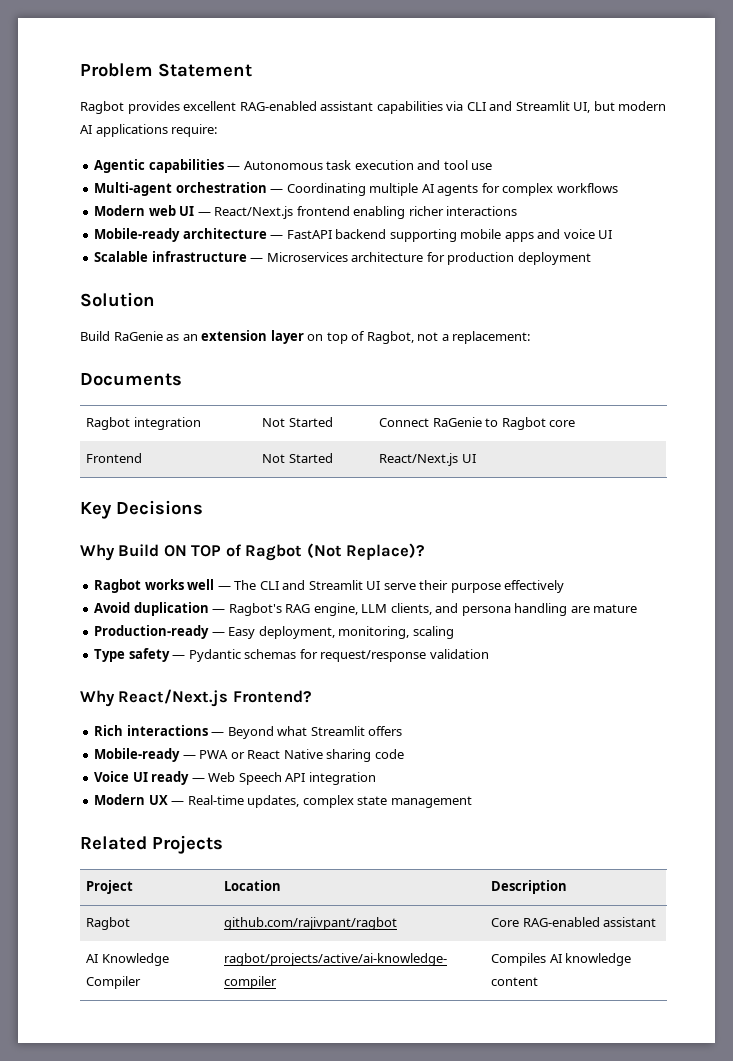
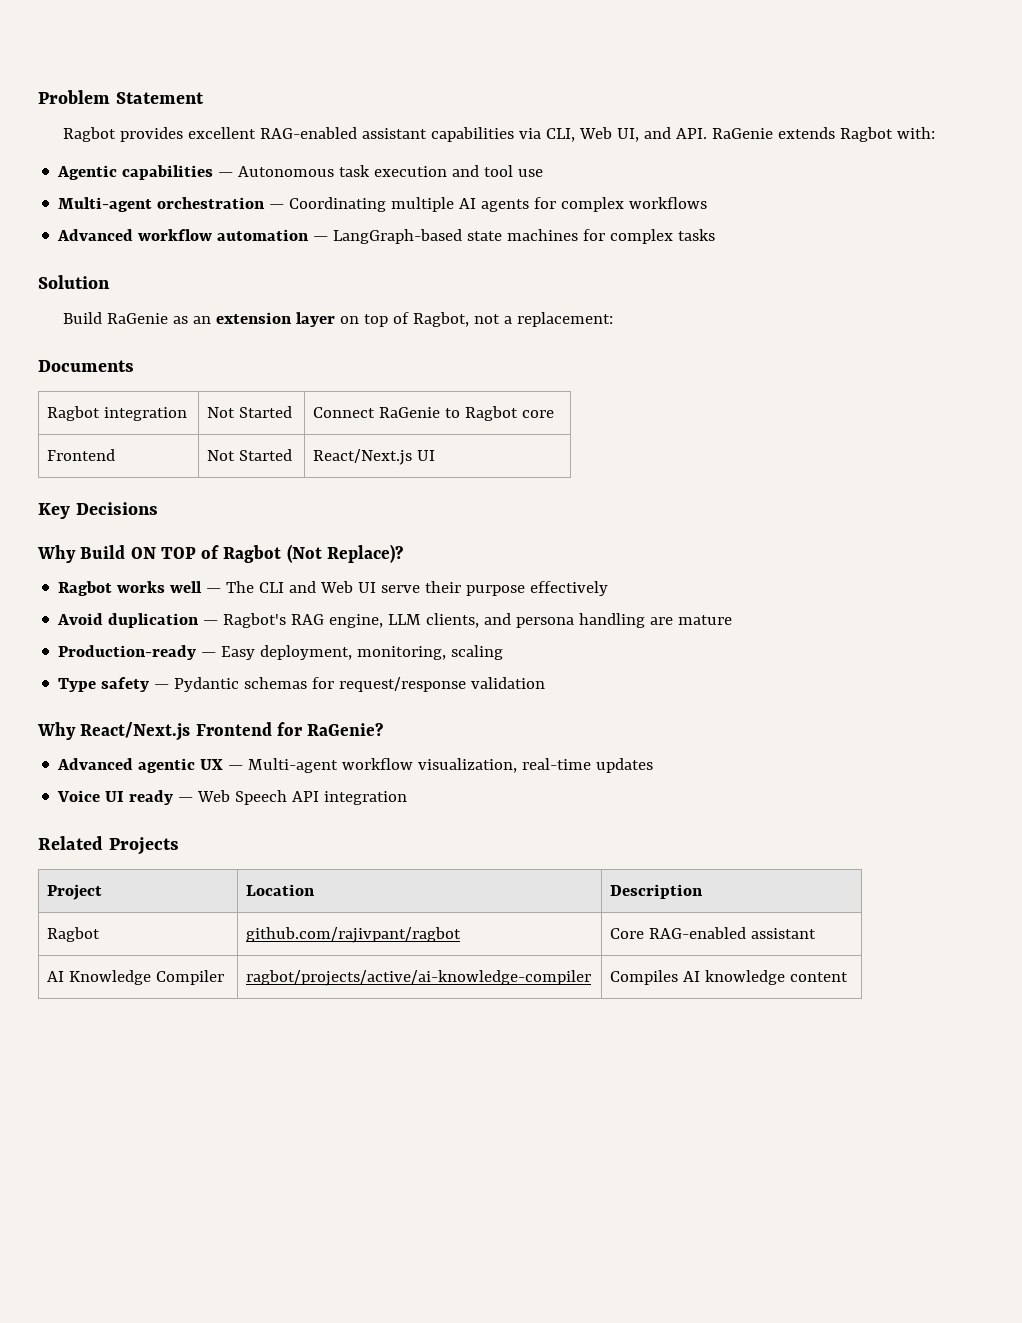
- Ragbot provides excellent RAG-enabled assistant capabilities via CLI and Streamlit UI, but modern AI applications require:
+ Ragbot provides excellent RAG-enabled assistant capabilities via CLI, Web UI, and API. RaGenie extends Ragbot with:
- Modern web UI — React/Next.js frontend enabling richer interactions
- Mobile-ready architecture — FastAPI backend supporting mobile apps and voice UI
- Scalable infrastructure — Microservices architecture for production deployment
+ Advanced workflow automation — LangGraph-based state machines for complex tasks
- Ragbot works well — The CLI and Streamlit UI serve their purpose effectively
+ Ragbot works well — The CLI and Web UI serve their purpose effectively
- Why React/Next.js Frontend?
- Rich interactions — Beyond what Streamlit offers
- Mobile-ready — PWA or React Native sharing code
+ Why React/Next.js Frontend for RaGenie?
+ Advanced agentic UX — Multi-agent workflow visualization, real-time updates
- Modern UX — Real-time updates, complex state management

